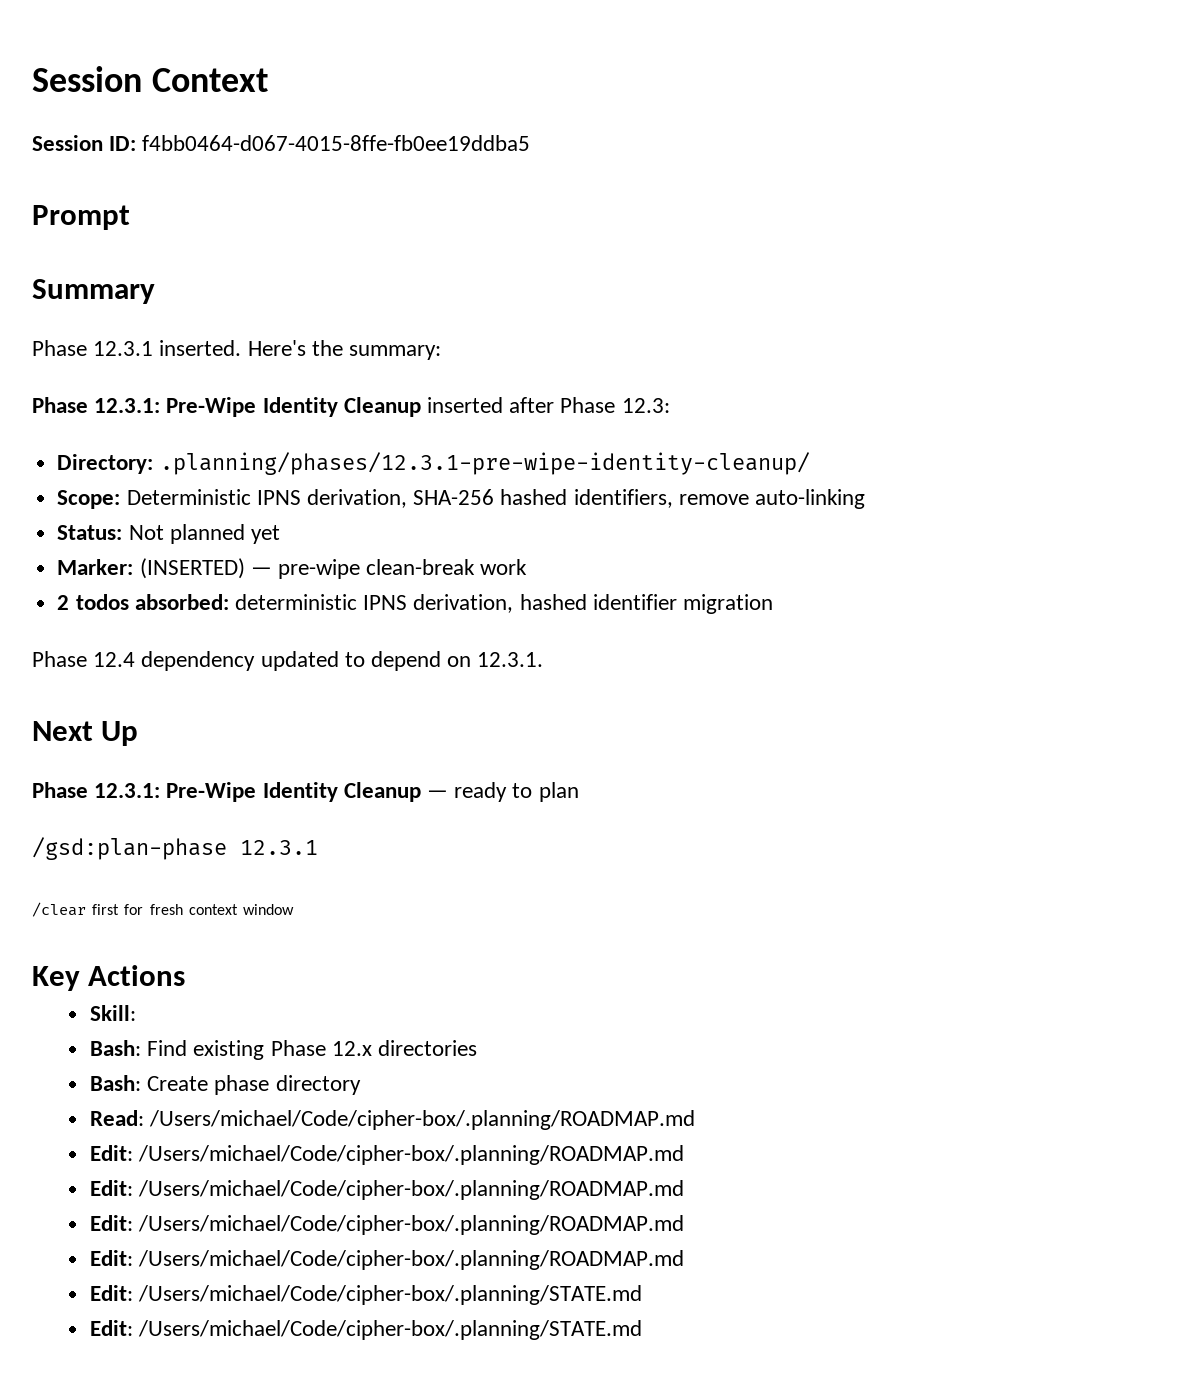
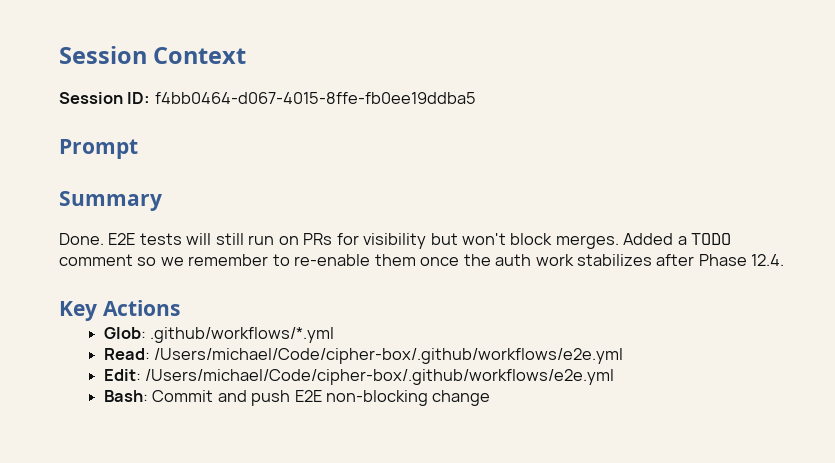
- Phase 12.3.1 inserted. Here's the summary:
- Phase 12.3.1: Pre-Wipe Identity Cleanup inserted after Phase 12.3:
- Directory: .planning/phases/12.3.1-pre-wipe-identity-cleanup/
- Scope: Deterministic IPNS derivation, SHA-256 hashed identifiers, remove auto-linking
- Status: Not planned yet
- Marker: (INSERTED) — pre-wipe clean-break work
- 2 todos absorbed: deterministic IPNS derivation, hashed identifier migration
- Phase 12.4 dependency updated to depend on 12.3.1.
- Next Up
- Phase 12.3.1: Pre-Wipe Identity Cleanup — ready to plan
- /gsd:plan-phase 12.3.1
- /clear first for fresh context window
+ Done. E2E tests will still run on PRs for visibility but won't block merges. Added a TODO comment so we remember to re-enable them once the auth work stabilizes after Phase 12.4.
  Key Actions
- Skill:
- Bash: Find existing Phase 12.x directories
- Bash: Create phase directory
- Read: /Users/michael/Code/cipher-box/.planning/ROADMAP.md
- Edit: /Users/michael/Code/cipher-box/.planning/ROADMAP.md
- Edit: /Users/michael/Code/cipher-box/.planning/ROADMAP.md
- Edit: /Users/michael/Code/cipher-box/.planning/ROADMAP.md
- Edit: /Users/michael/Code/cipher-box/.planning/ROADMAP.md
- Edit: /Users/michael/Code/cipher-box/.planning/STATE.md
- Edit: /Users/michael/Code/cipher-box/.planning/STATE.md
+ Glob: .github/workflows/*.yml
+ Read: /Users/michael/Code/cipher-box/.github/workflows/e2e.yml
+ Edit: /Users/michael/Code/cipher-box/.github/workflows/e2e.yml
+ Bash: Commit and push E2E non-blocking change

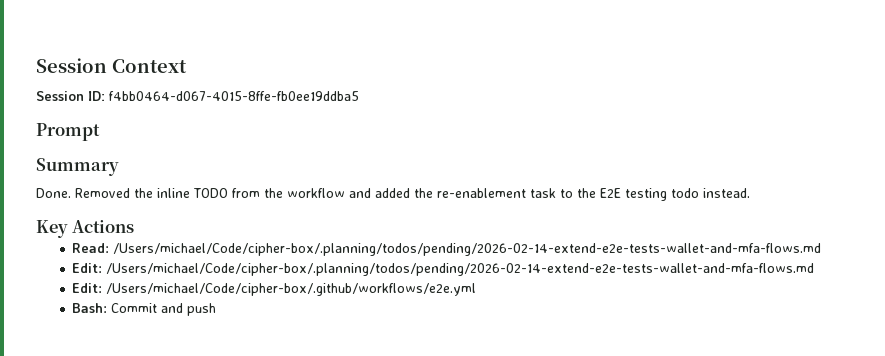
- E2E tests will still run on PRs for visibility but won't block merges. Added a TODO comment so we remember to re-enable them once the auth work stabilizes after Phase 12.4.
+ Removed the inline TODO from the workflow and added the re-enablement task to the E2E testing todo instead.
  Key Actions
- Glob: .github/workflows/*.yml
- Read: /Users/michael/Code/cipher-box/.github/workflows/e2e.yml
+ Read: /Users/michael/Code/cipher-box/.planning/todos/pending/2026-02-14-extend-e2e-tests-wallet-and-mfa-flows.md
+ Edit: /Users/michael/Code/cipher-box/.planning/todos/pending/2026-02-14-extend-e2e-tests-wallet-and-mfa-flows.md
- Bash: Commit and push E2E non-blocking change
+ Bash: Commit and push

